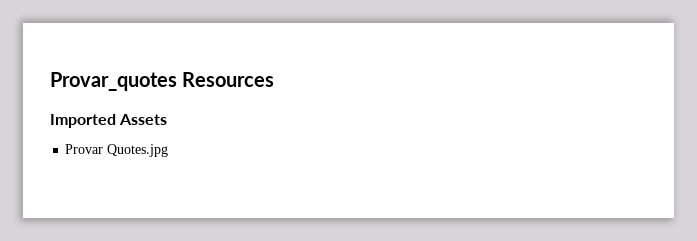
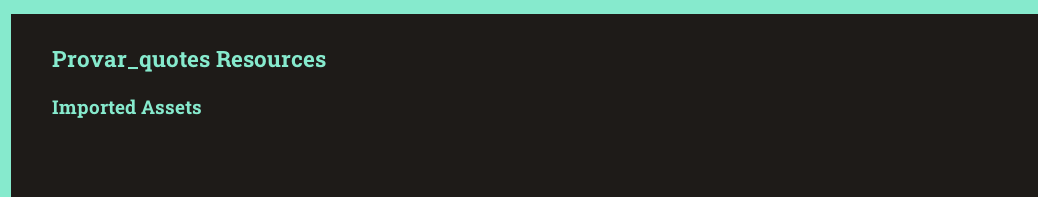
- Provar Quotes.jpg

